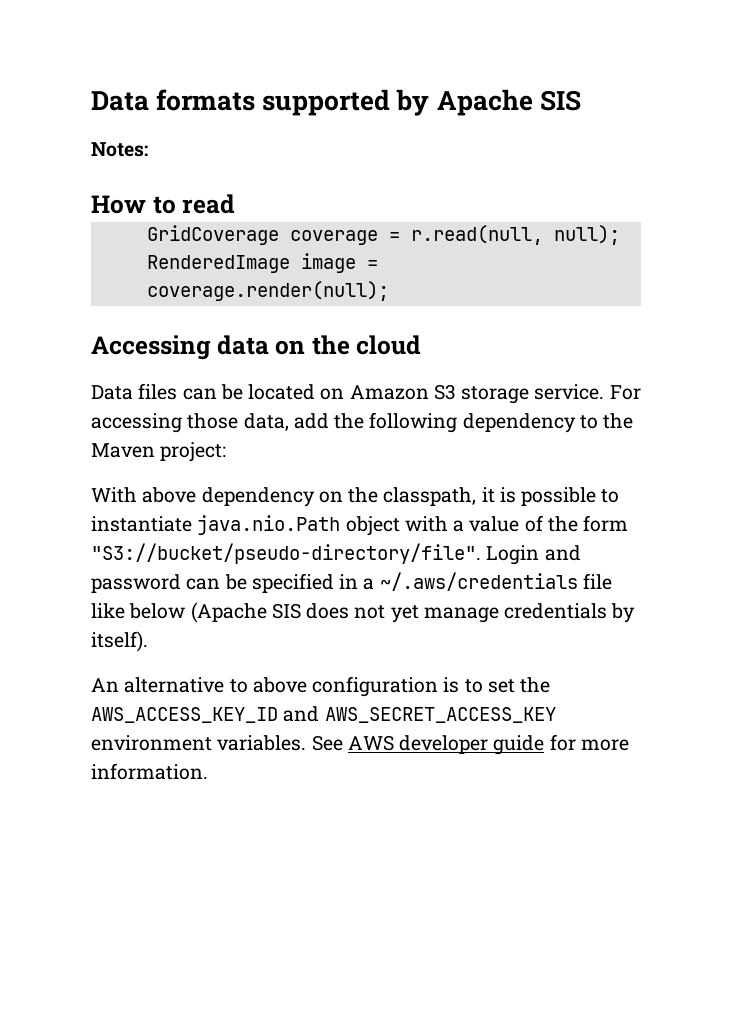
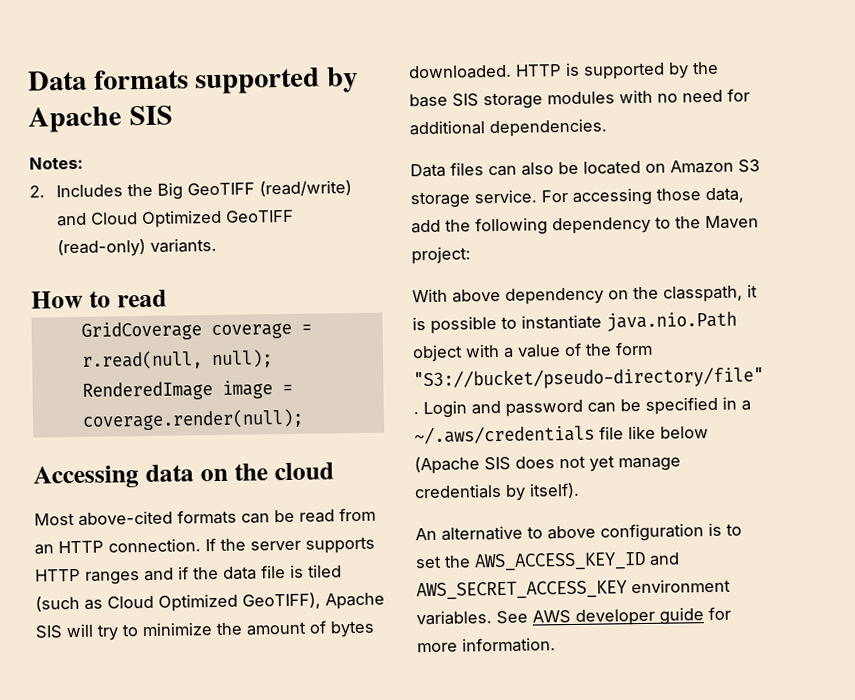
+ 2. Includes the Big GeoTIFF (read/write) and Cloud Optimized GeoTIFF (read-only) variants.
+ Most above-cited formats can be read from an HTTP connection. If the server supports HTTP ranges and if the data file is tiled (such as Cloud Optimized GeoTIFF), Apache SIS will try to minimize the amount of bytes downloaded. HTTP is supported by the base SIS storage modules with no need for additional dependencies.
- Data files can be located on Amazon S3 storage service.
+ Data files can also be located on Amazon S3 storage service.

